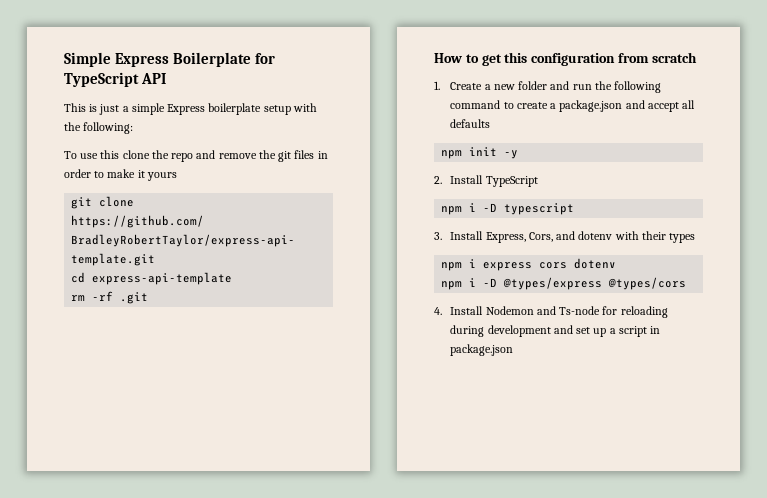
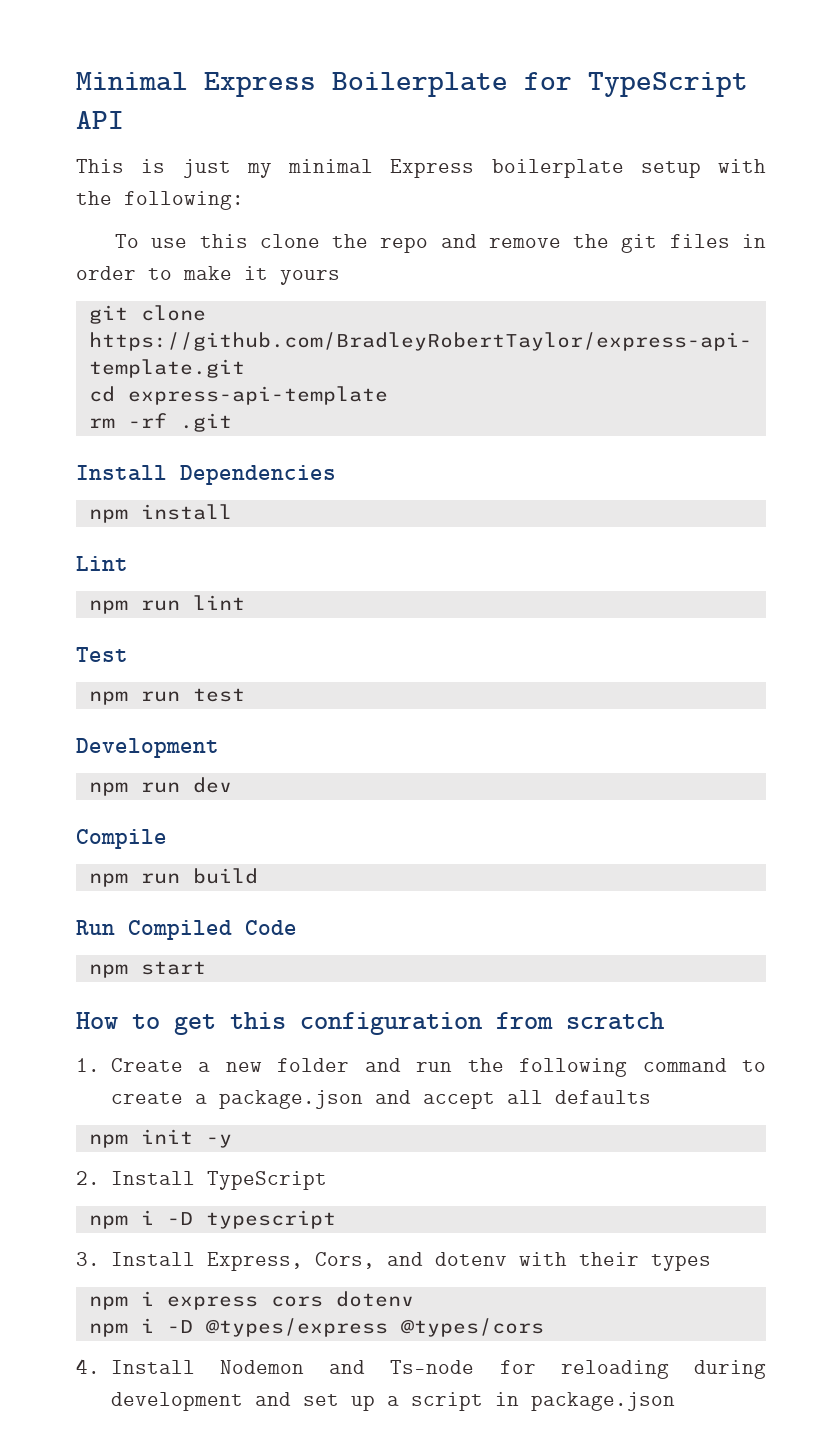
- Simple Express Boilerplate for TypeScript API
+ Minimal Express Boilerplate for TypeScript API
- This is just a simple Express boilerplate setup with the following:
+ This is just my minimal Express boilerplate setup with the following:
+ Install Dependencies
+ npm install
+ Lint
+ npm run lint
+ Test
+ npm run test
+ Development
+ npm run dev
+ Compile
+ npm run build
+ Run Compiled Code
+ npm start

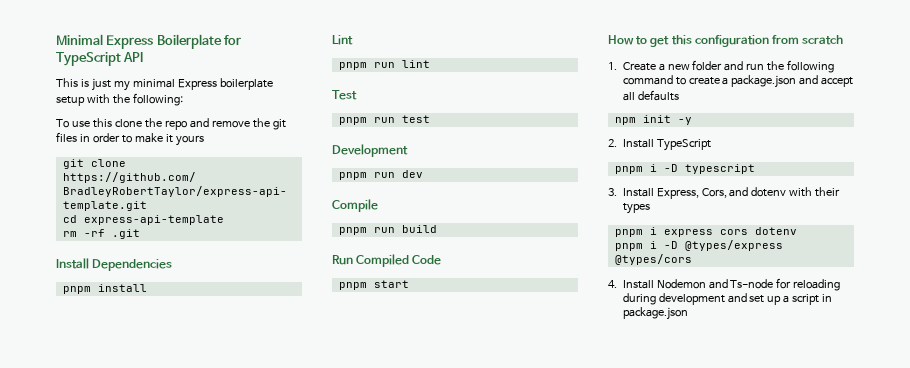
- npm install
+ pnpm install
- npm run lint
+ pnpm run lint
- npm run test
+ pnpm run test
- npm run dev
+ pnpm run dev
- npm run build
+ pnpm run build
- npm start
+ pnpm start
- npm i -D typescript
+ pnpm i -D typescript
- npm i express cors dotenv
+ pnpm i express cors dotenv
- npm i -D @types/express @types/cors
+ pnpm i -D @types/express @types/cors

